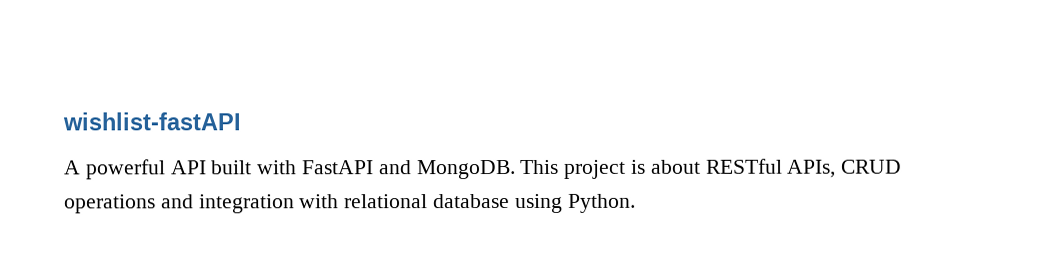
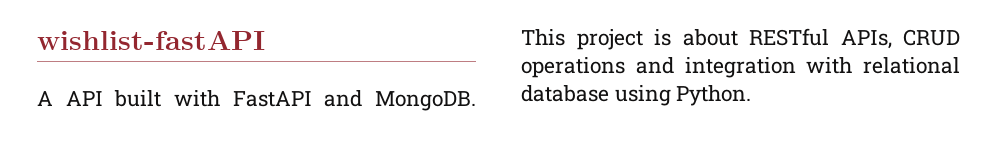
- A powerful API built with FastAPI and MongoDB.
+ A API built with FastAPI and MongoDB.

